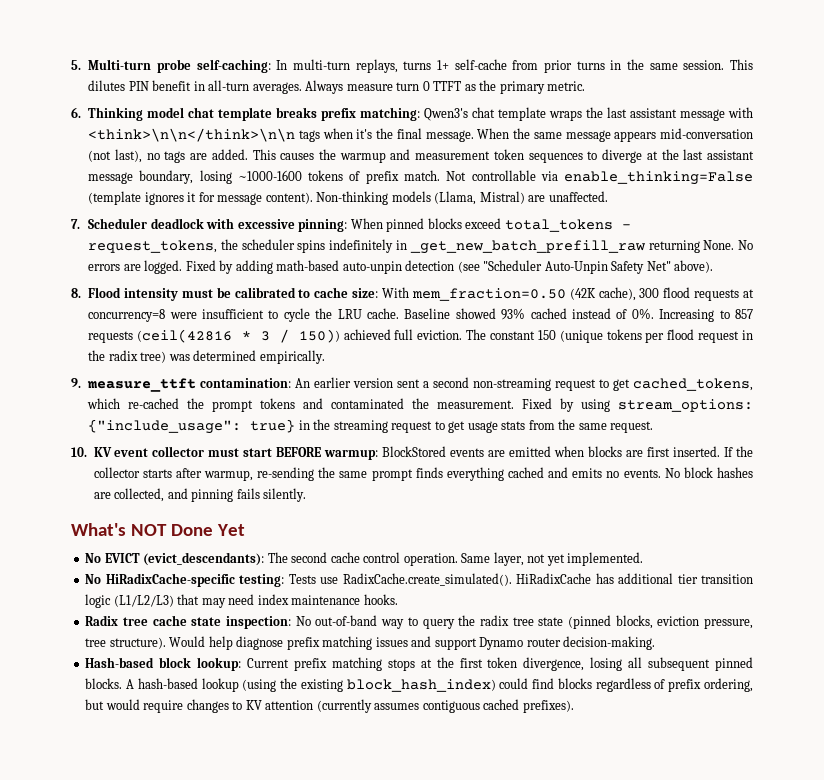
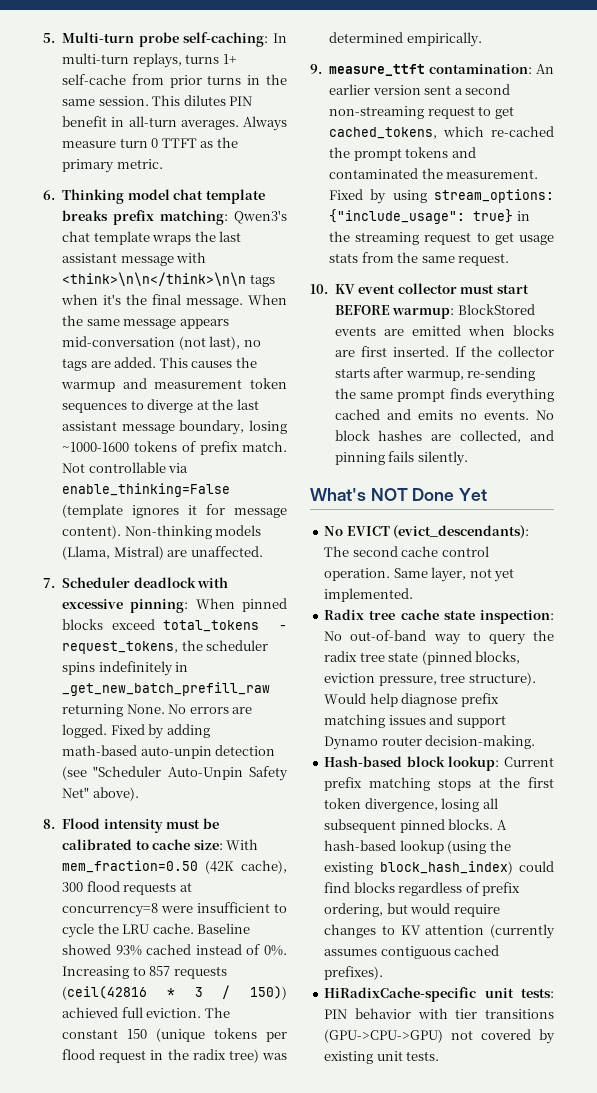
- No HiRadixCache-specific testing: Tests use RadixCache.create_simulated(). HiRadixCache has additional tier transition logic (L1/L2/L3) that may need index maintenance hooks.
+ HiRadixCache-specific unit tests: PIN behavior with tier transitions (GPU->CPU->GPU) not covered by existing unit tests.

